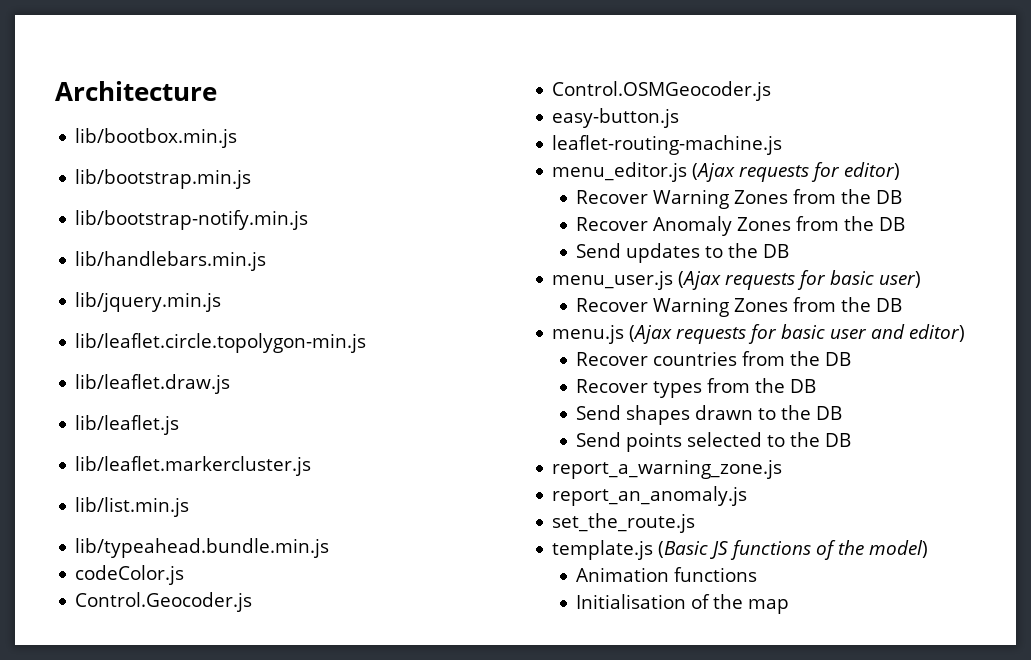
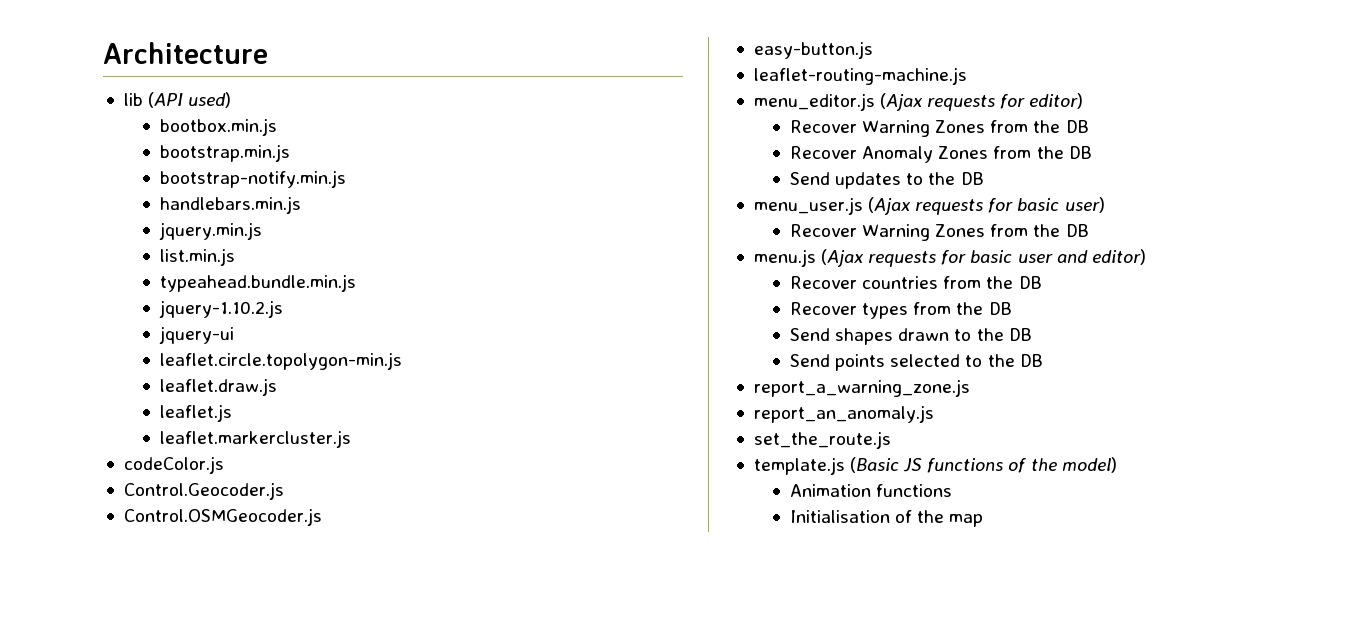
- lib/bootbox.min.js
- lib/bootstrap.min.js
- lib/bootstrap-notify.min.js
- lib/handlebars.min.js
- lib/jquery.min.js
- lib/leaflet.circle.topolygon-min.js
- lib/leaflet.draw.js
- lib/leaflet.js
- lib/leaflet.markercluster.js
- lib/list.min.js
- lib/typeahead.bundle.min.js
+ lib (API used)
+ bootbox.min.js
+ bootstrap.min.js
+ bootstrap-notify.min.js
+ handlebars.min.js
+ jquery.min.js
+ list.min.js
+ typeahead.bundle.min.js
+ jquery-1.10.2.js
+ jquery-ui
+ leaflet.circle.topolygon-min.js
+ leaflet.draw.js
+ leaflet.js
+ leaflet.markercluster.js

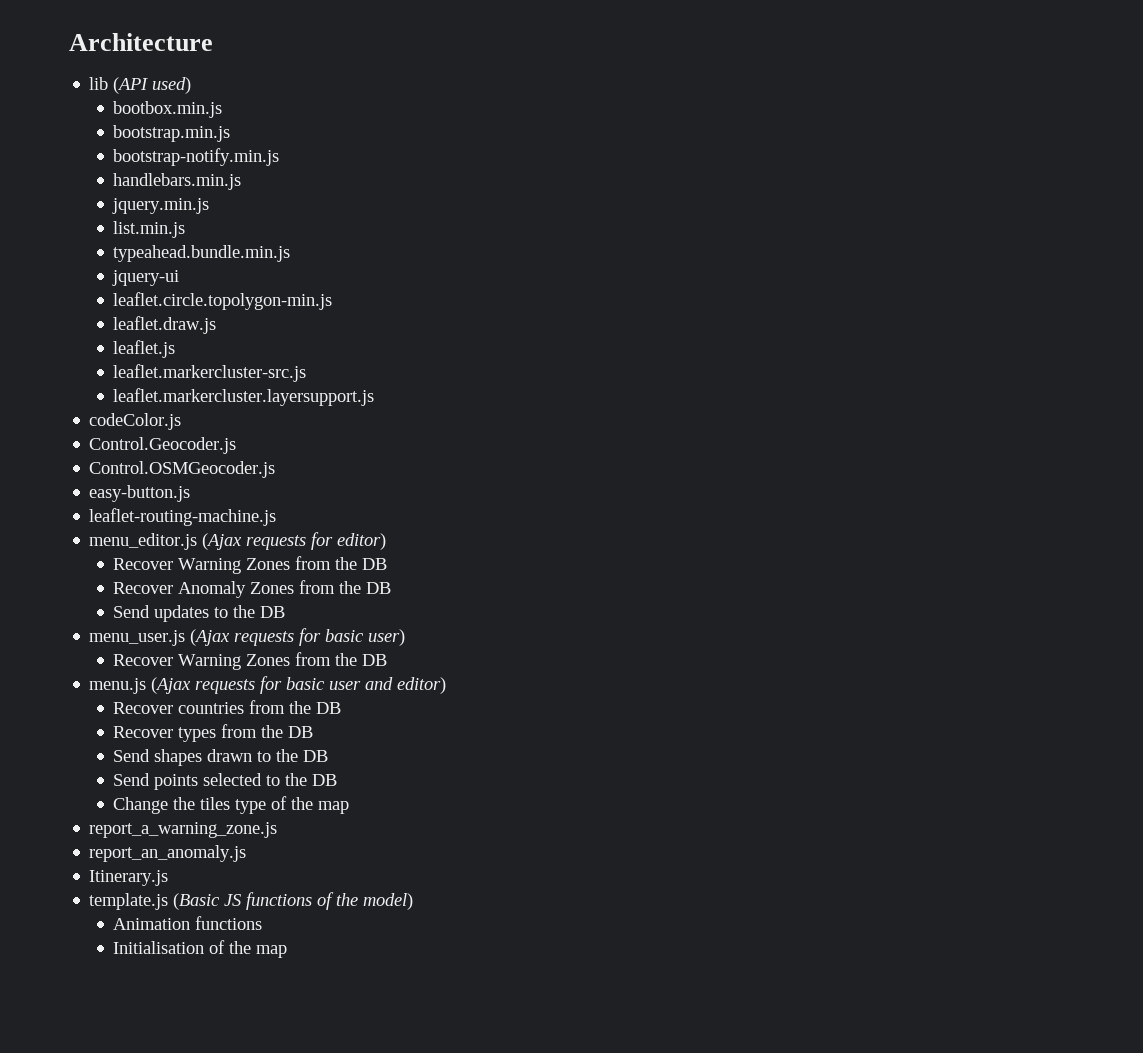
- jquery-1.10.2.js
- leaflet.markercluster.js
+ leaflet.markercluster-src.js
+ leaflet.markercluster.layersupport.js
+ Change the tiles type of the map
- set_the_route.js
+ Itinerary.js

